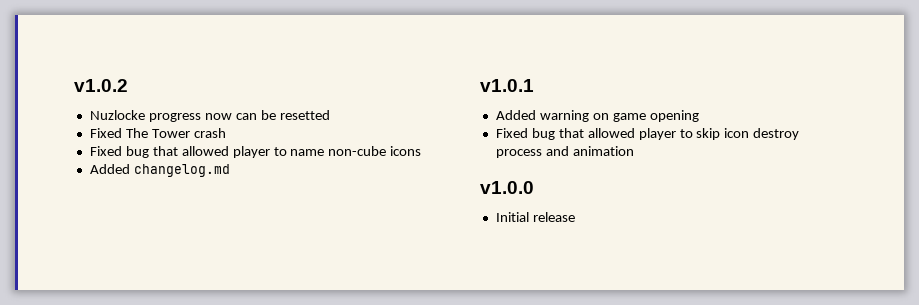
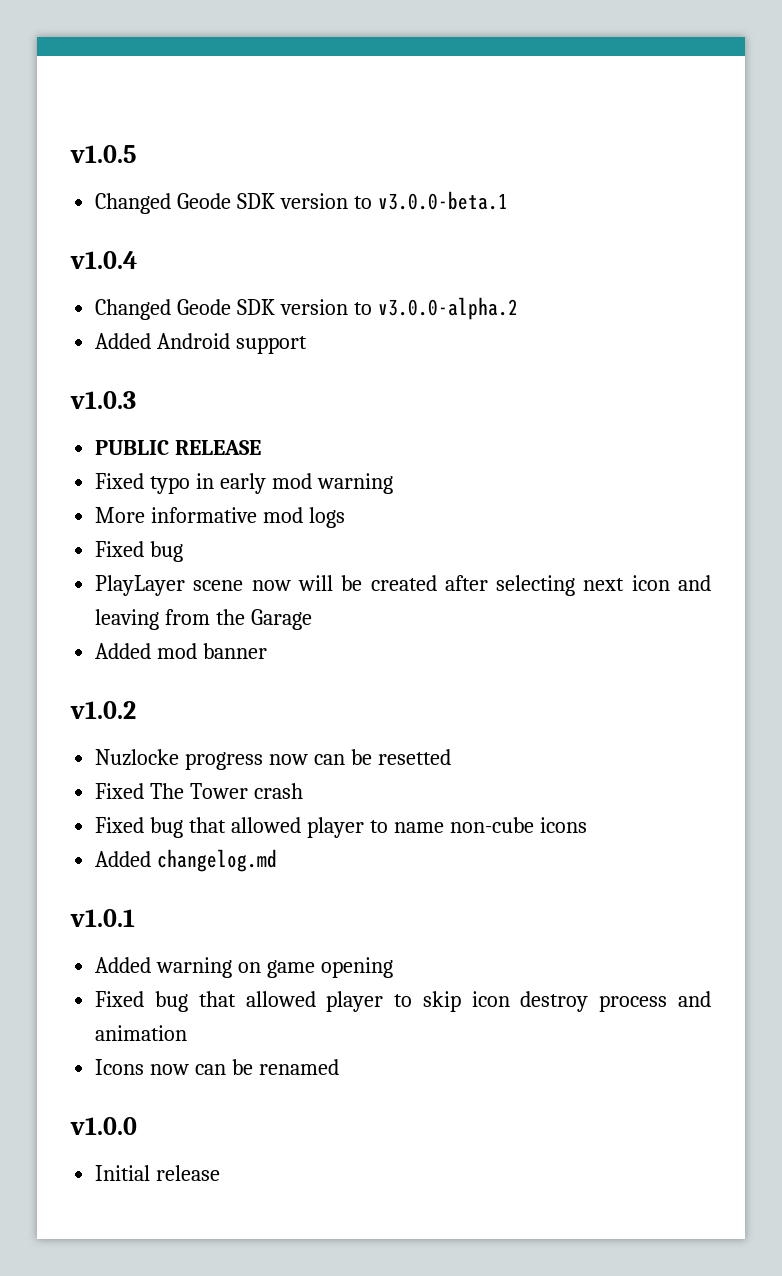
+ v1.0.5
+ Changed Geode SDK version to v3.0.0-beta.1
+ v1.0.4
+ Changed Geode SDK version to v3.0.0-alpha.2
+ Added Android support
+ v1.0.3
+ PUBLIC RELEASE
+ Fixed typo in early mod warning
+ More informative mod logs
+ Fixed bug
+ PlayLayer scene now will be created after selecting next icon and leaving from the Garage
+ Added mod banner
+ Icons now can be renamed

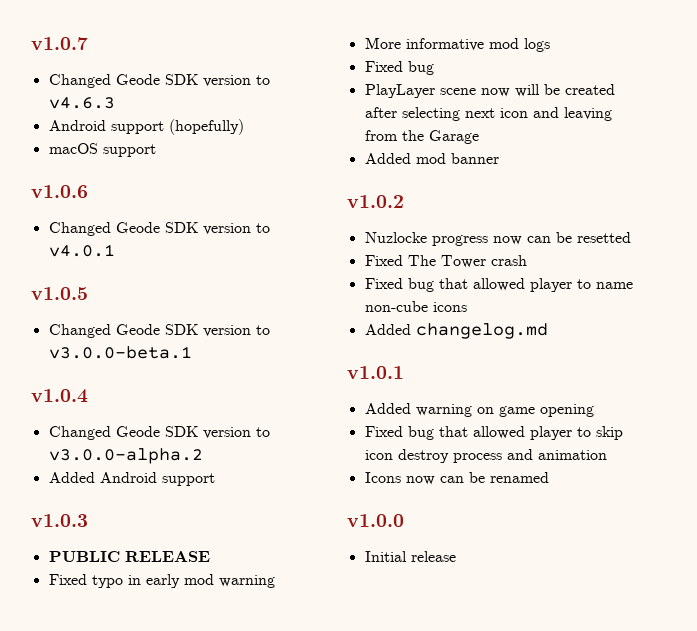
+ v1.0.7
+ Changed Geode SDK version to v4.6.3
+ Android support (hopefully)
+ macOS support
+ v1.0.6
+ Changed Geode SDK version to v4.0.1

